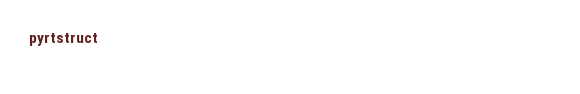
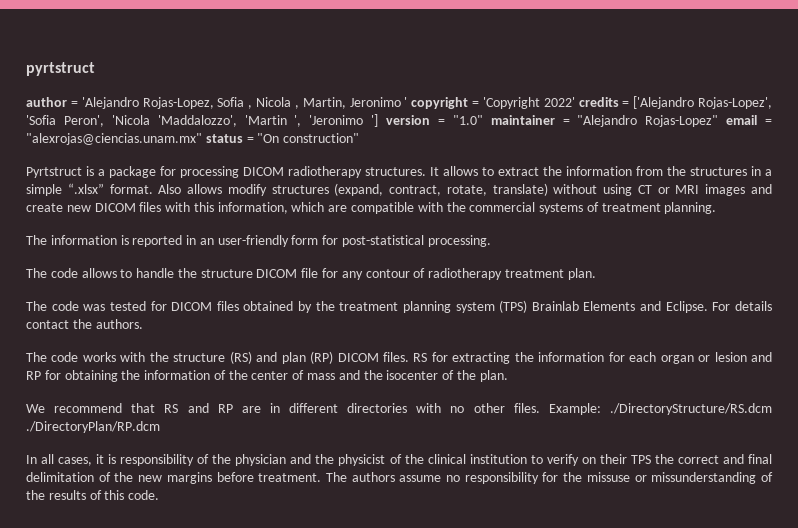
+ author = 'Alejandro Rojas-Lopez, Sofia , Nicola , Martin, Jeronimo ' copyright = 'Copyright 2022' credits = ['Alejandro Rojas-Lopez', 'Sofia Peron', 'Nicola 'Maddalozzo', 'Martin ', 'Jeronimo '] version = "1.0" maintainer = "Alejandro Rojas-Lopez" email = "alexrojas@ciencias.unam.mx" status = "On construction"
+ Pyrtstruct is a package for processing DICOM radiotherapy structures. It allows to extract the information from the structures in a simple “.xlsx” format. Also allows modify structures (expand, contract, rotate, translate) without using CT or MRI images and create new DICOM files with this information, which are compatible with the commercial systems of treatment planning.
+ The information is reported in an user-friendly form for post-statistical processing.
+ The code allows to handle the structure DICOM file for any contour of radiotherapy treatment plan.
+ The code was tested for DICOM files obtained by the treatment planning system (TPS) Brainlab Elements and Eclipse. For details contact the authors.
+ The code works with the structure (RS) and plan (RP) DICOM files. RS for extracting the information for each organ or lesion and RP for obtaining the information of the center of mass and the isocenter of the plan.
+ We recommend that RS and RP are in different directories with no other files. Example: ./DirectoryStructure/RS.dcm ./DirectoryPlan/RP.dcm
+ In all cases, it is responsibility of the physician and the physicist of the clinical institution to verify on their TPS the correct and final delimitation of the new margins before treatment. The authors assume no responsibility for the missuse or missunderstanding of the results of this code.

